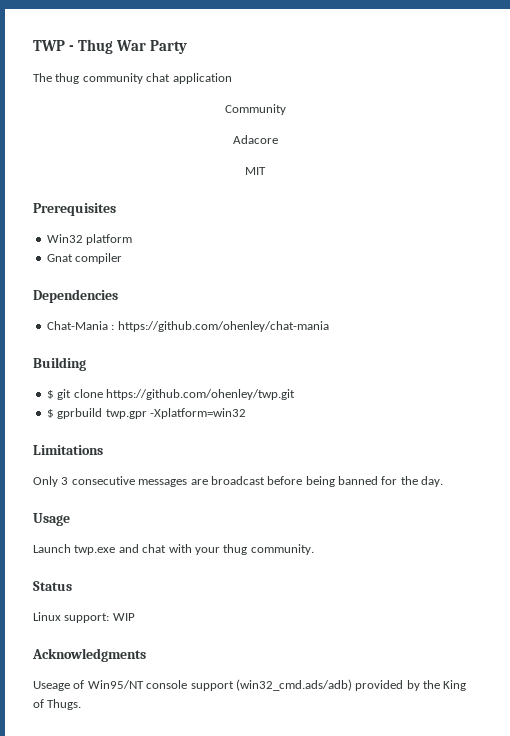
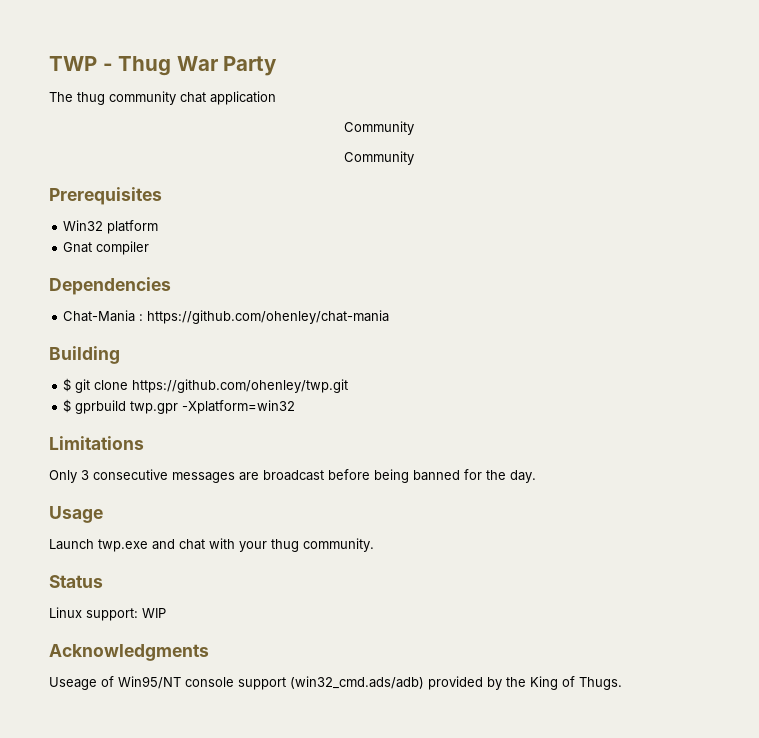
  The thug community chat application
  Community
- Adacore
- MIT
+ Community

